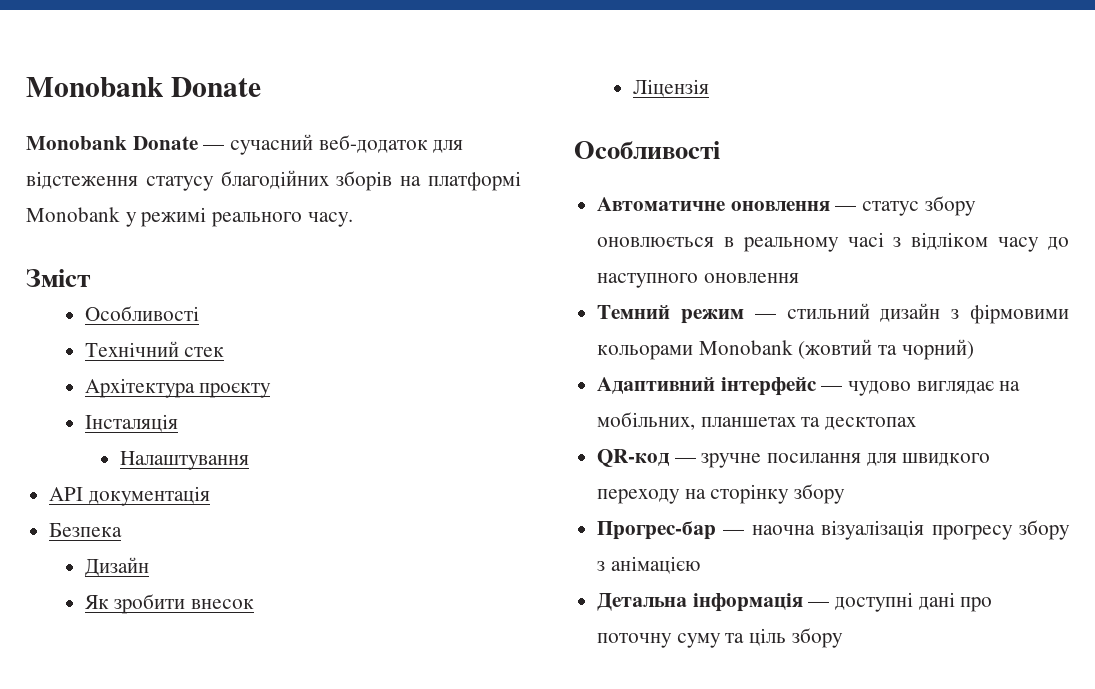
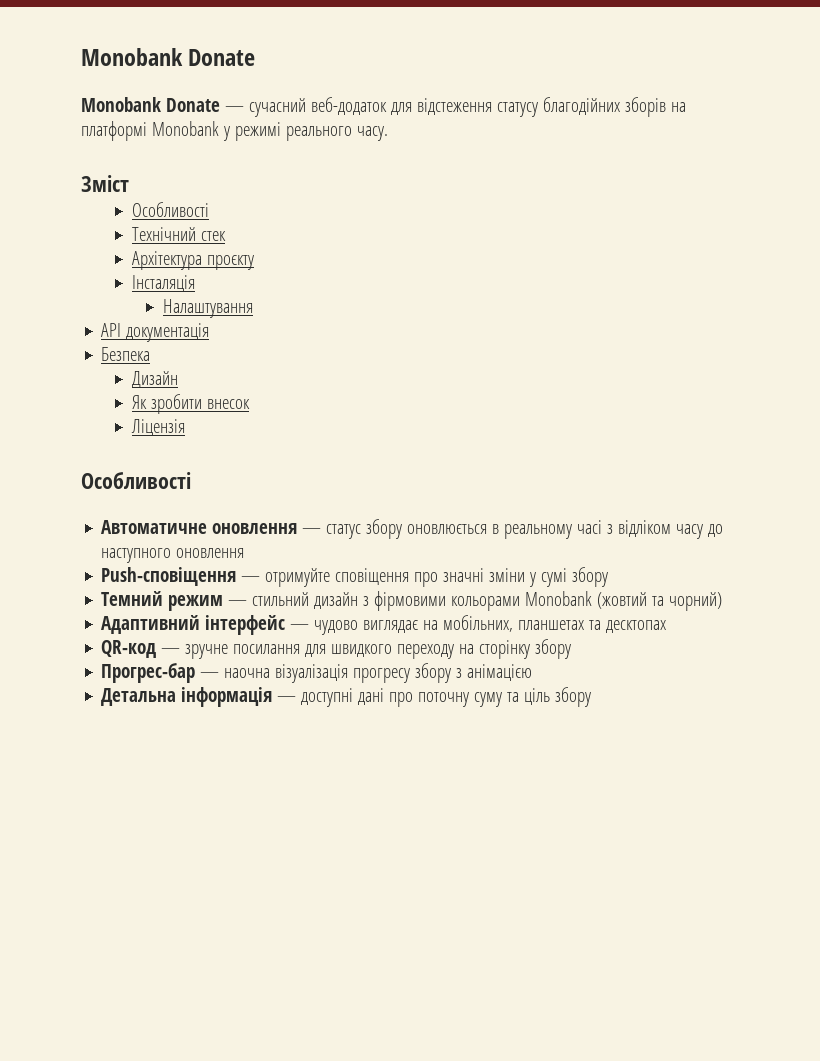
+ Push-сповіщення — отримуйте сповіщення про значні зміни у сумі збору

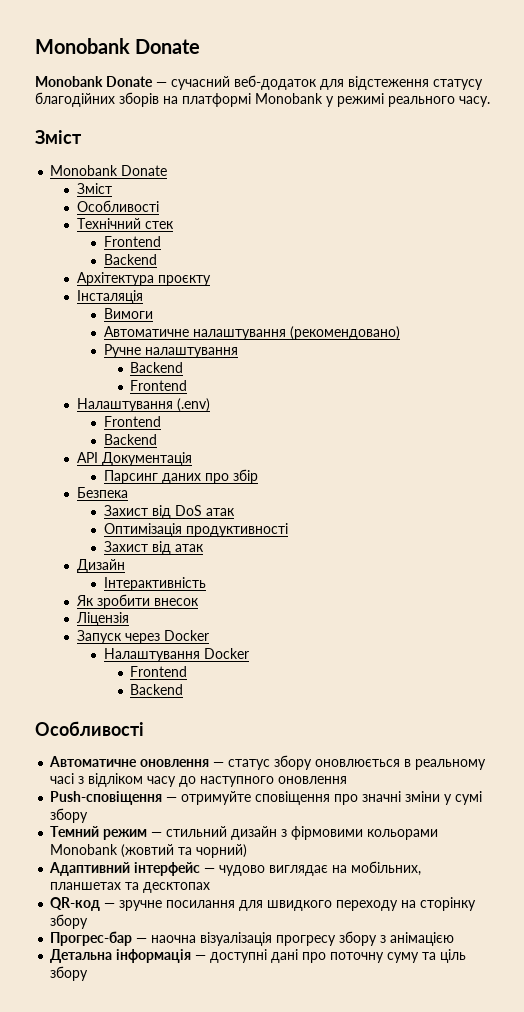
  Monobank Donate — сучасний веб-додаток для відстеження статусу благодійних зборів на платформі Monobank у режимі реального часу.
+ Зміст
+ Monobank Donate
  Технічний стек
+ Frontend
+ Backend
- Налаштування
- API документація
+ Вимоги
+ Автоматичне налаштування (рекомендовано)
+ Ручне налаштування
+ Backend
+ Frontend
+ Налаштування (.env)
+ Frontend
+ Backend
+ API Документація
+ Парсинг даних про збір
  Безпека
+ Захист від DoS атак
+ Оптимізація продуктивності
+ Захист від атак
+ Інтерактивність
+ Запуск через Docker
+ Налаштування Docker
+ Frontend
+ Backend

